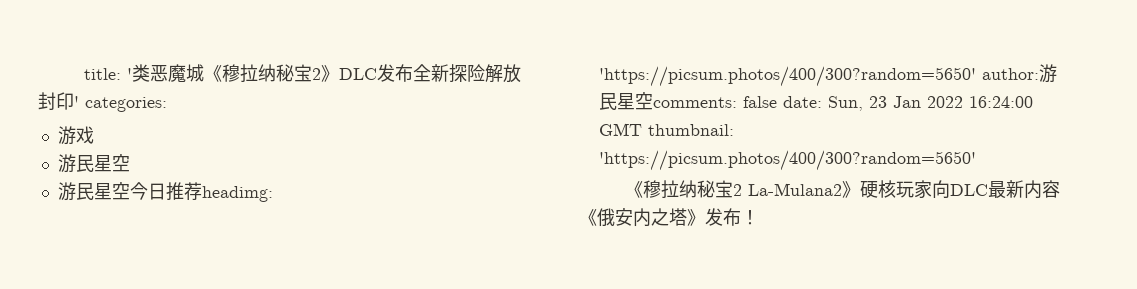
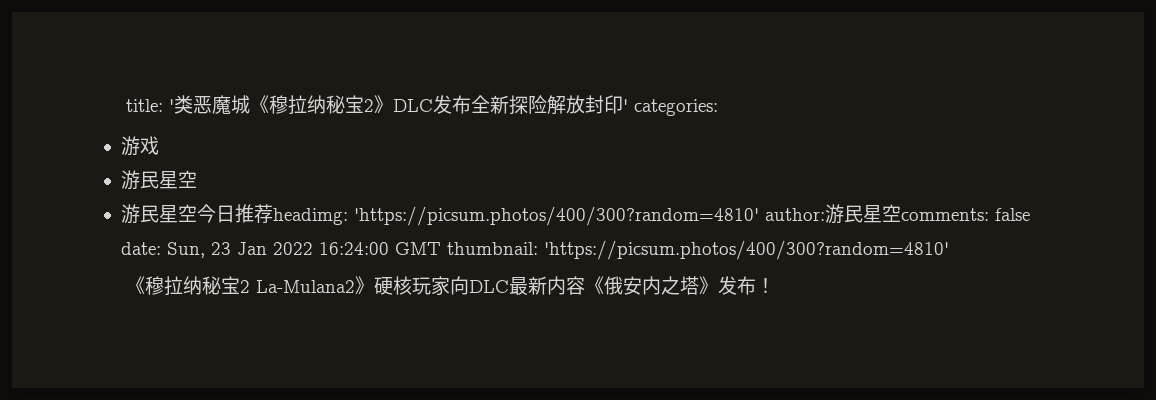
- 游民星空今日推荐headimg: 'https://picsum.photos/400/300?random=5650' author:游民星空comments: false date: Sun, 23 Jan 2022 16:24:00 GMT thumbnail: 'https://picsum.photos/400/300?random=5650'
+ 游民星空今日推荐headimg: 'https://picsum.photos/400/300?random=4810' author:游民星空comments: false date: Sun, 23 Jan 2022 16:24:00 GMT thumbnail: 'https://picsum.photos/400/300?random=4810'

